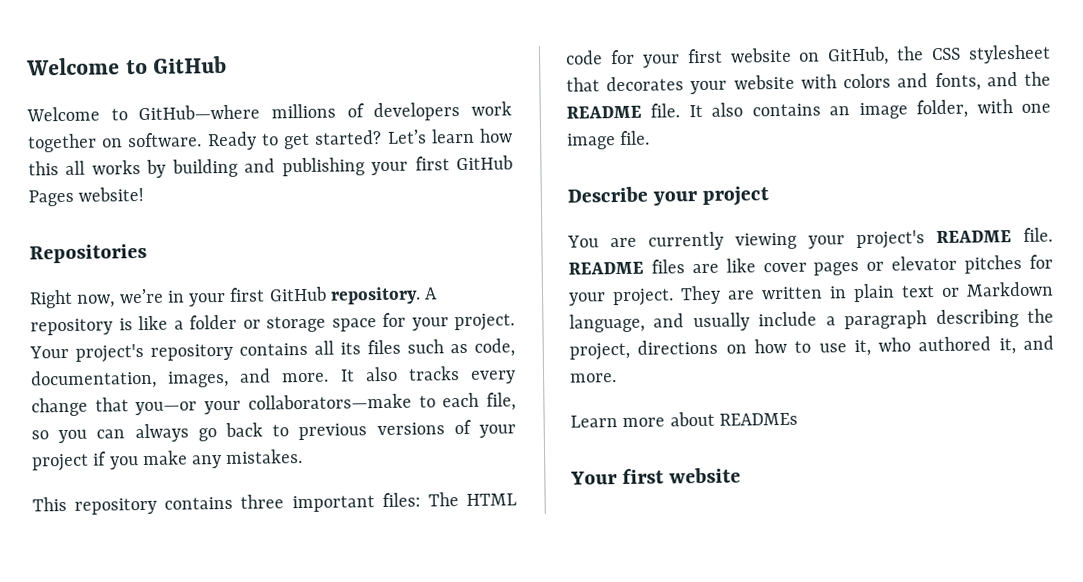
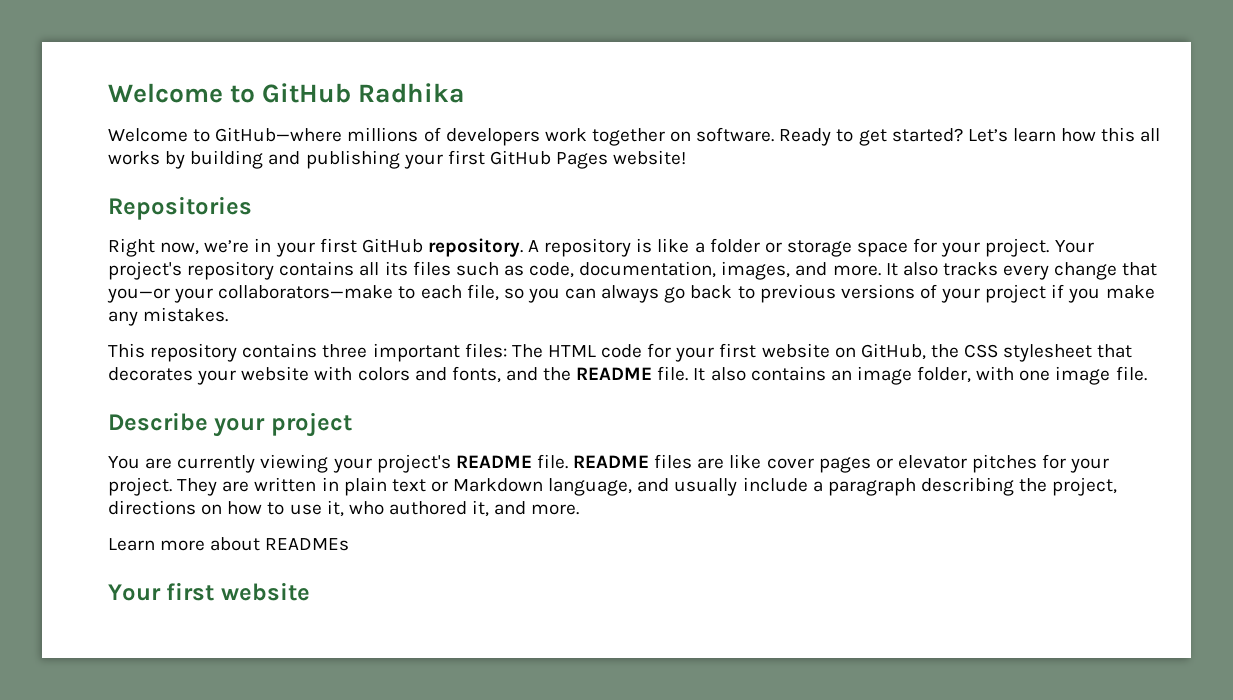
- Welcome to GitHub
+ Welcome to GitHub Radhika

